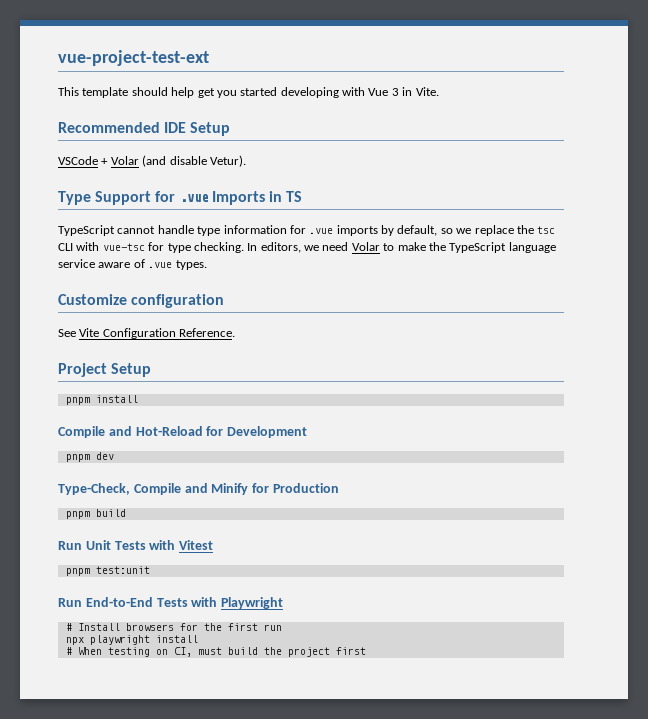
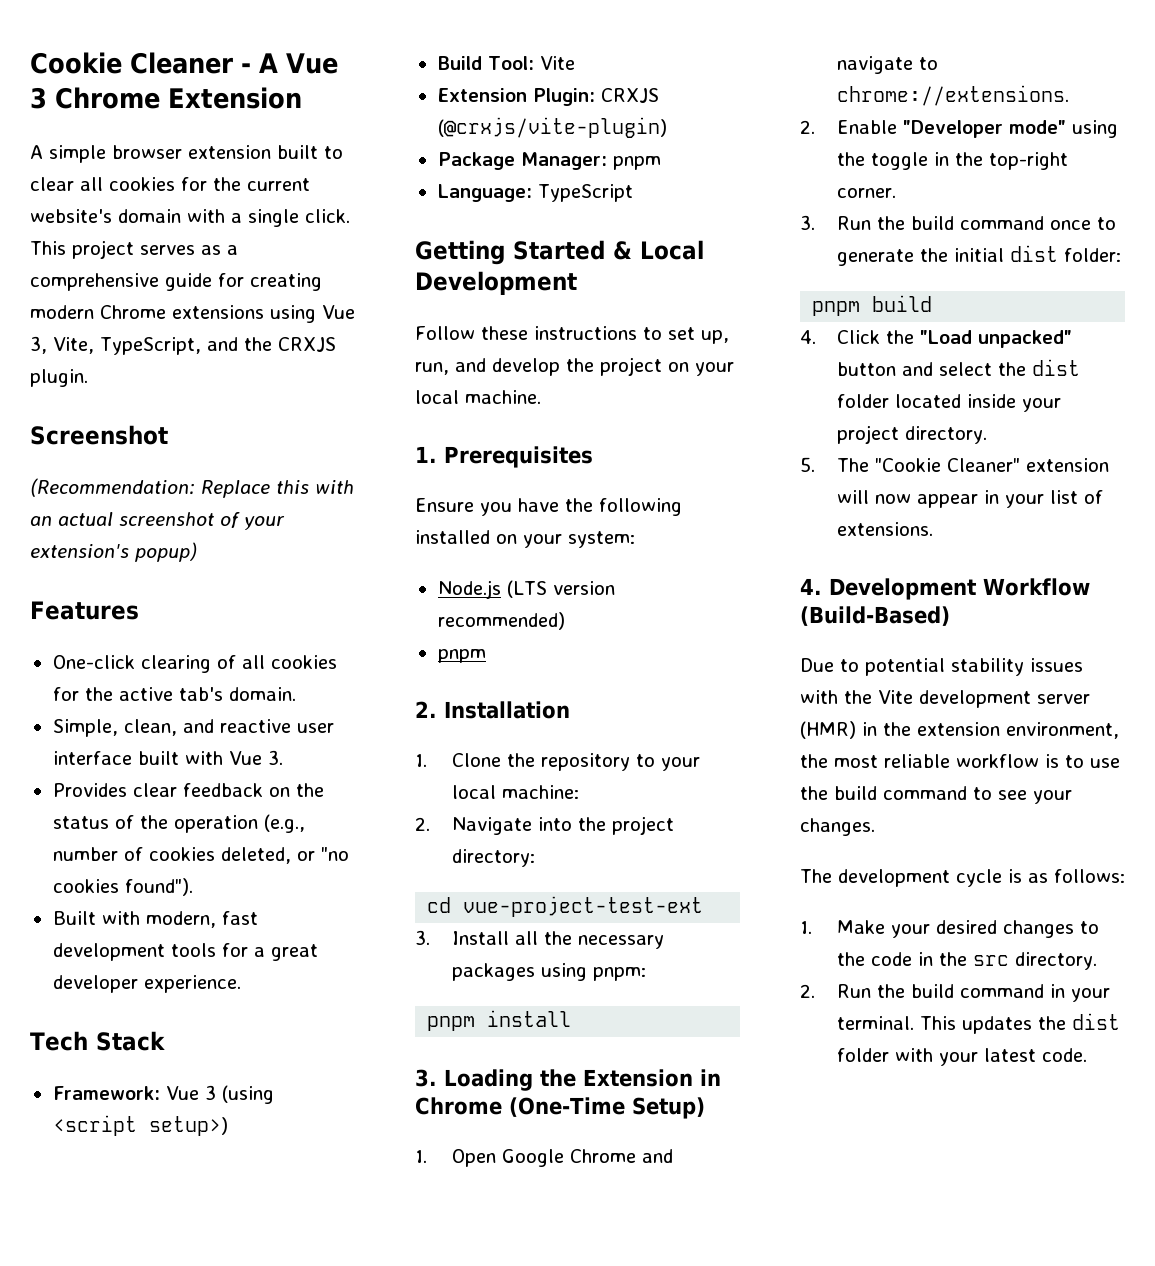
- vue-project-test-ext
- This template should help get you started developing with Vue 3 in Vite.
- Recommended IDE Setup
- VSCode + Volar (and disable Vetur).
- Type Support for .vue Imports in TS
- TypeScript cannot handle type information for .vue imports by default, so we replace the tsc CLI with vue-tsc for type checking. In editors, we need Volar to make the TypeScript language service aware of .vue types.
- Customize configuration
- See Vite Configuration Reference.
- Project Setup
+ Cookie Cleaner - A Vue 3 Chrome Extension
+ A simple browser extension built to clear all cookies for the current website's domain with a single click. This project serves as a comprehensive guide for creating modern Chrome extensions using Vue 3, Vite, TypeScript, and the CRXJS plugin.
+ Screenshot
+ (Recommendation: Replace this with an actual screenshot of your extension's popup)
+ Features
+ One-click clearing of all cookies for the active tab's domain.
+ Simple, clean, and reactive user interface built with Vue 3.
+ Provides clear feedback on the status of the operation (e.g., number of cookies deleted, or "no cookies found").
+ Built with modern, fast development tools for a great developer experience.
+ Tech Stack
+ Framework: Vue 3 (using <script setup>)
+ Build Tool: Vite
+ Extension Plugin: CRXJS (@crxjs/vite-plugin)
+ Package Manager: pnpm
+ Language: TypeScript
+ Getting Started & Local Development
+ Follow these instructions to set up, run, and develop the project on your local machine.
+ 1. Prerequisites
+ Ensure you have the following installed on your system:
+ Node.js (LTS version recommended)
+ pnpm
+ 2. Installation
+ 1. Clone the repository to your local machine:
+ 2. Navigate into the project directory:
+ cd vue-project-test-ext
+ 3. Install all the necessary packages using pnpm:
  pnpm install
- Compile and Hot-Reload for Development
- pnpm dev
- Type-Check, Compile and Minify for Production
+ 3. Loading the Extension in Chrome (One-Time Setup)
+ 1. Open Google Chrome and navigate to chrome://extensions.
+ 2. Enable "Developer mode" using the toggle in the top-right corner.
+ 3. Run the build command once to generate the initial dist folder:
  pnpm build
- Run Unit Tests with Vitest
- pnpm test:unit
- Run End-to-End Tests with Playwright
- # Install browsers for the first run
- npx playwright install
- # When testing on CI, must build the project first
+ 4. Click the "Load unpacked" button and select the dist folder located inside your project directory.
+ 5. The "Cookie Cleaner" extension will now appear in your list of extensions.
+ 4. Development Workflow (Build-Based)
+ Due to potential stability issues with the Vite development server (HMR) in the extension environment, the most reliable workflow is to use the build command to see your changes.
+ The development cycle is as follows:
+ 1. Make your desired changes to the code in the src directory.
+ 2. Run the build command in your terminal. This updates the dist folder with your latest code.

